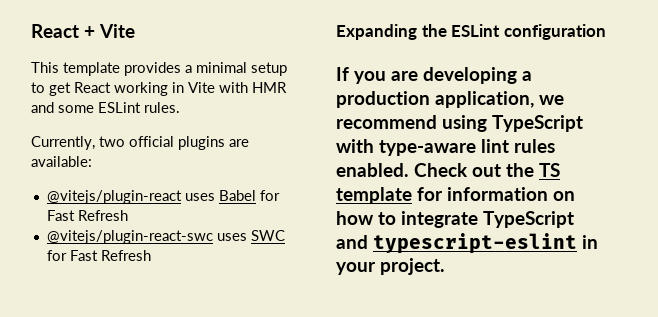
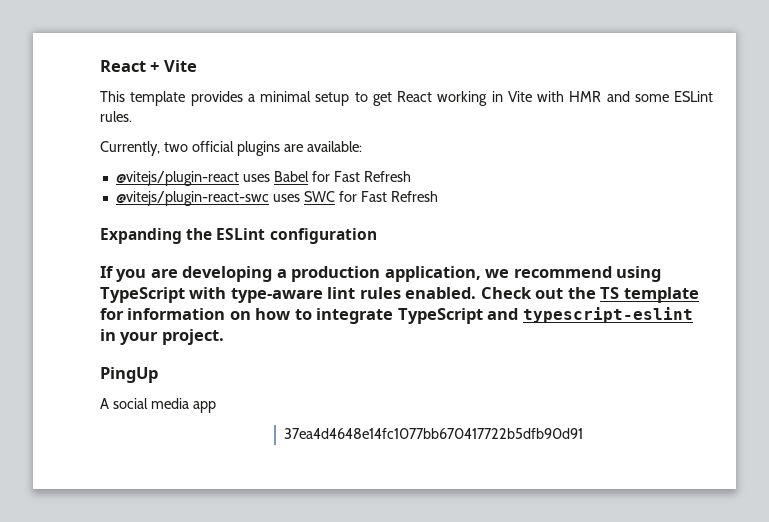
+ PingUp
+ A social media app
+ 37ea4d4648e14fc1077bb670417722b5dfb90d91

